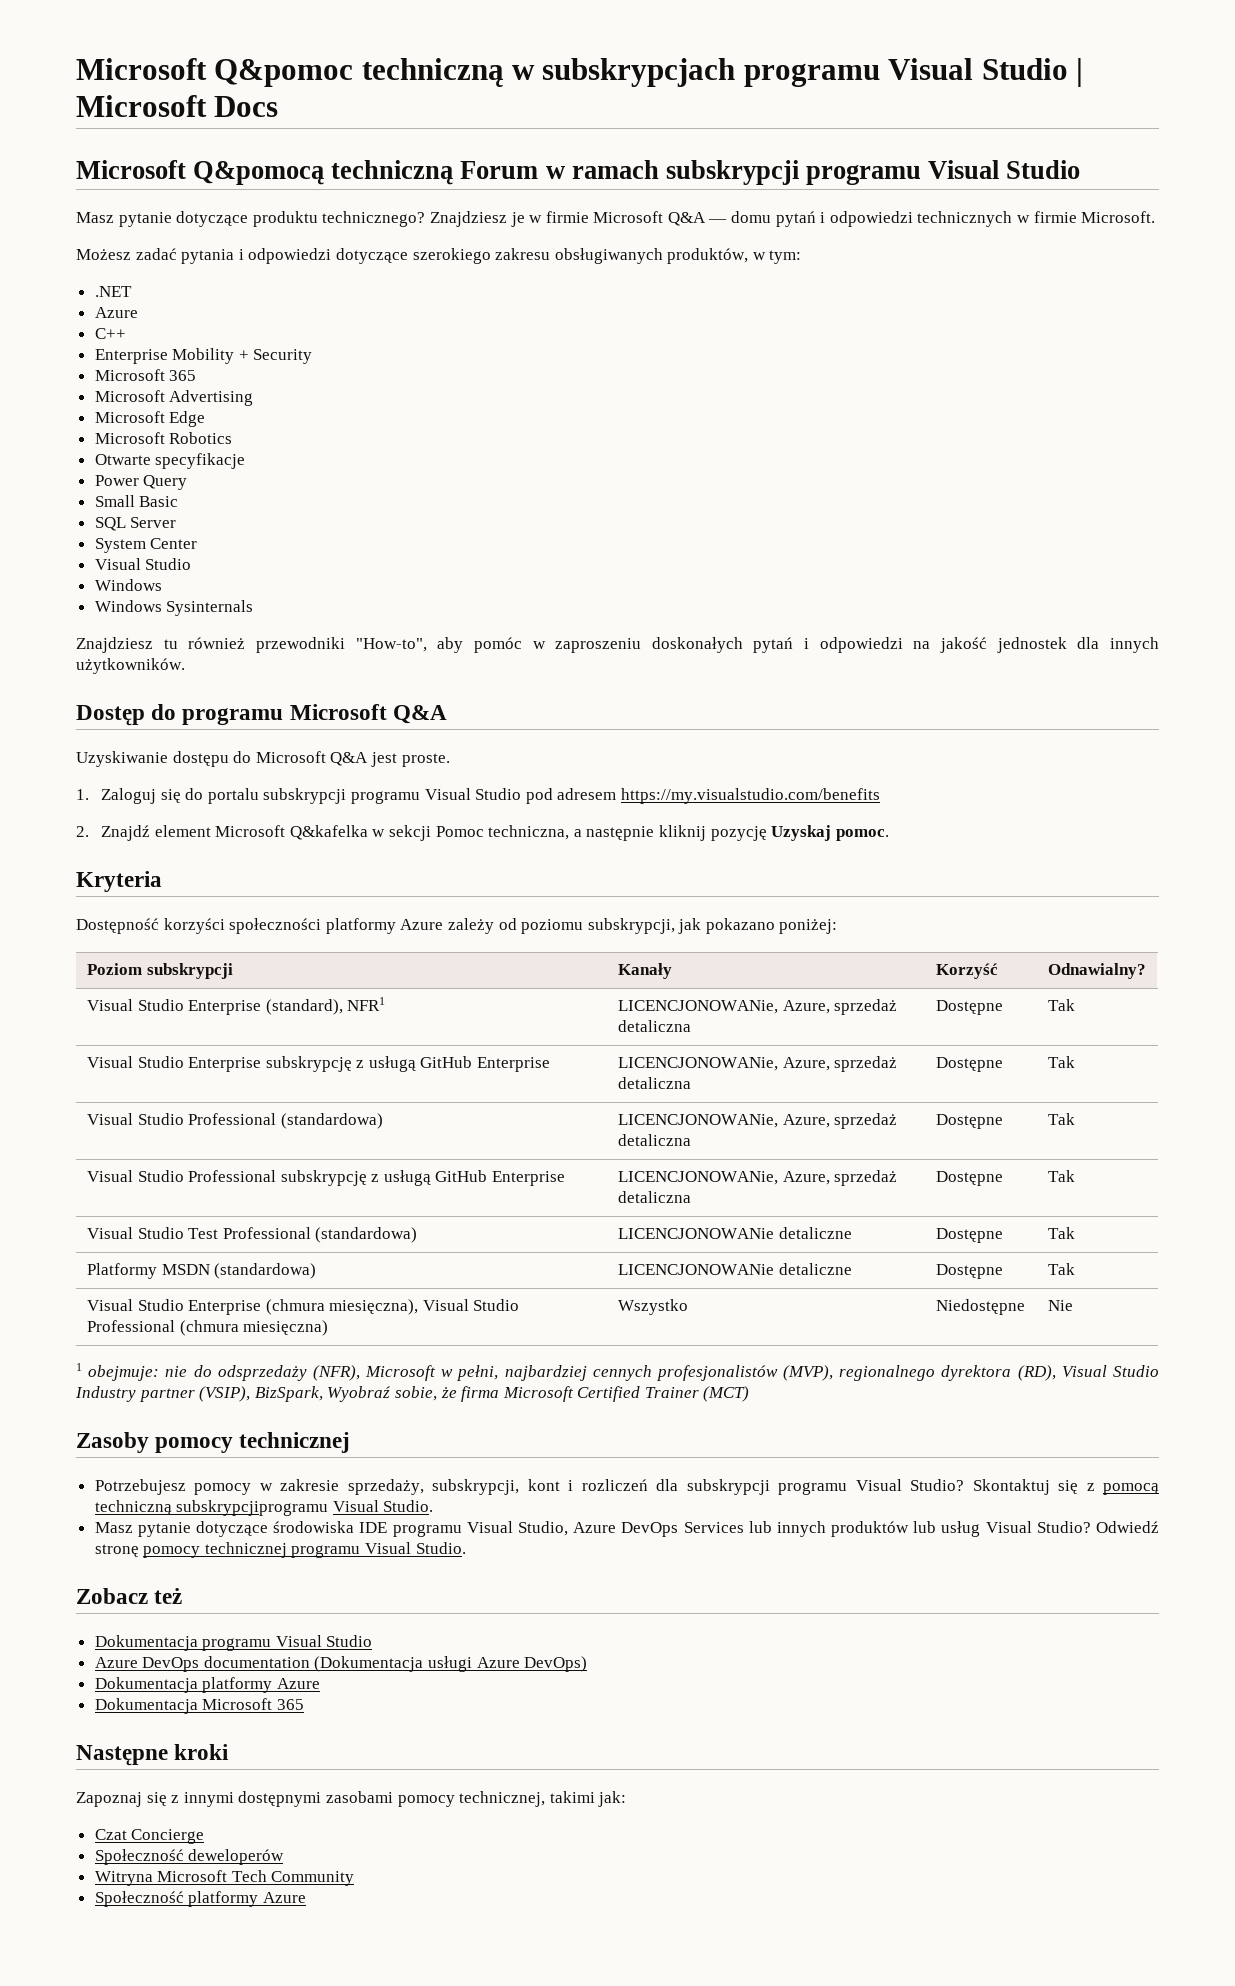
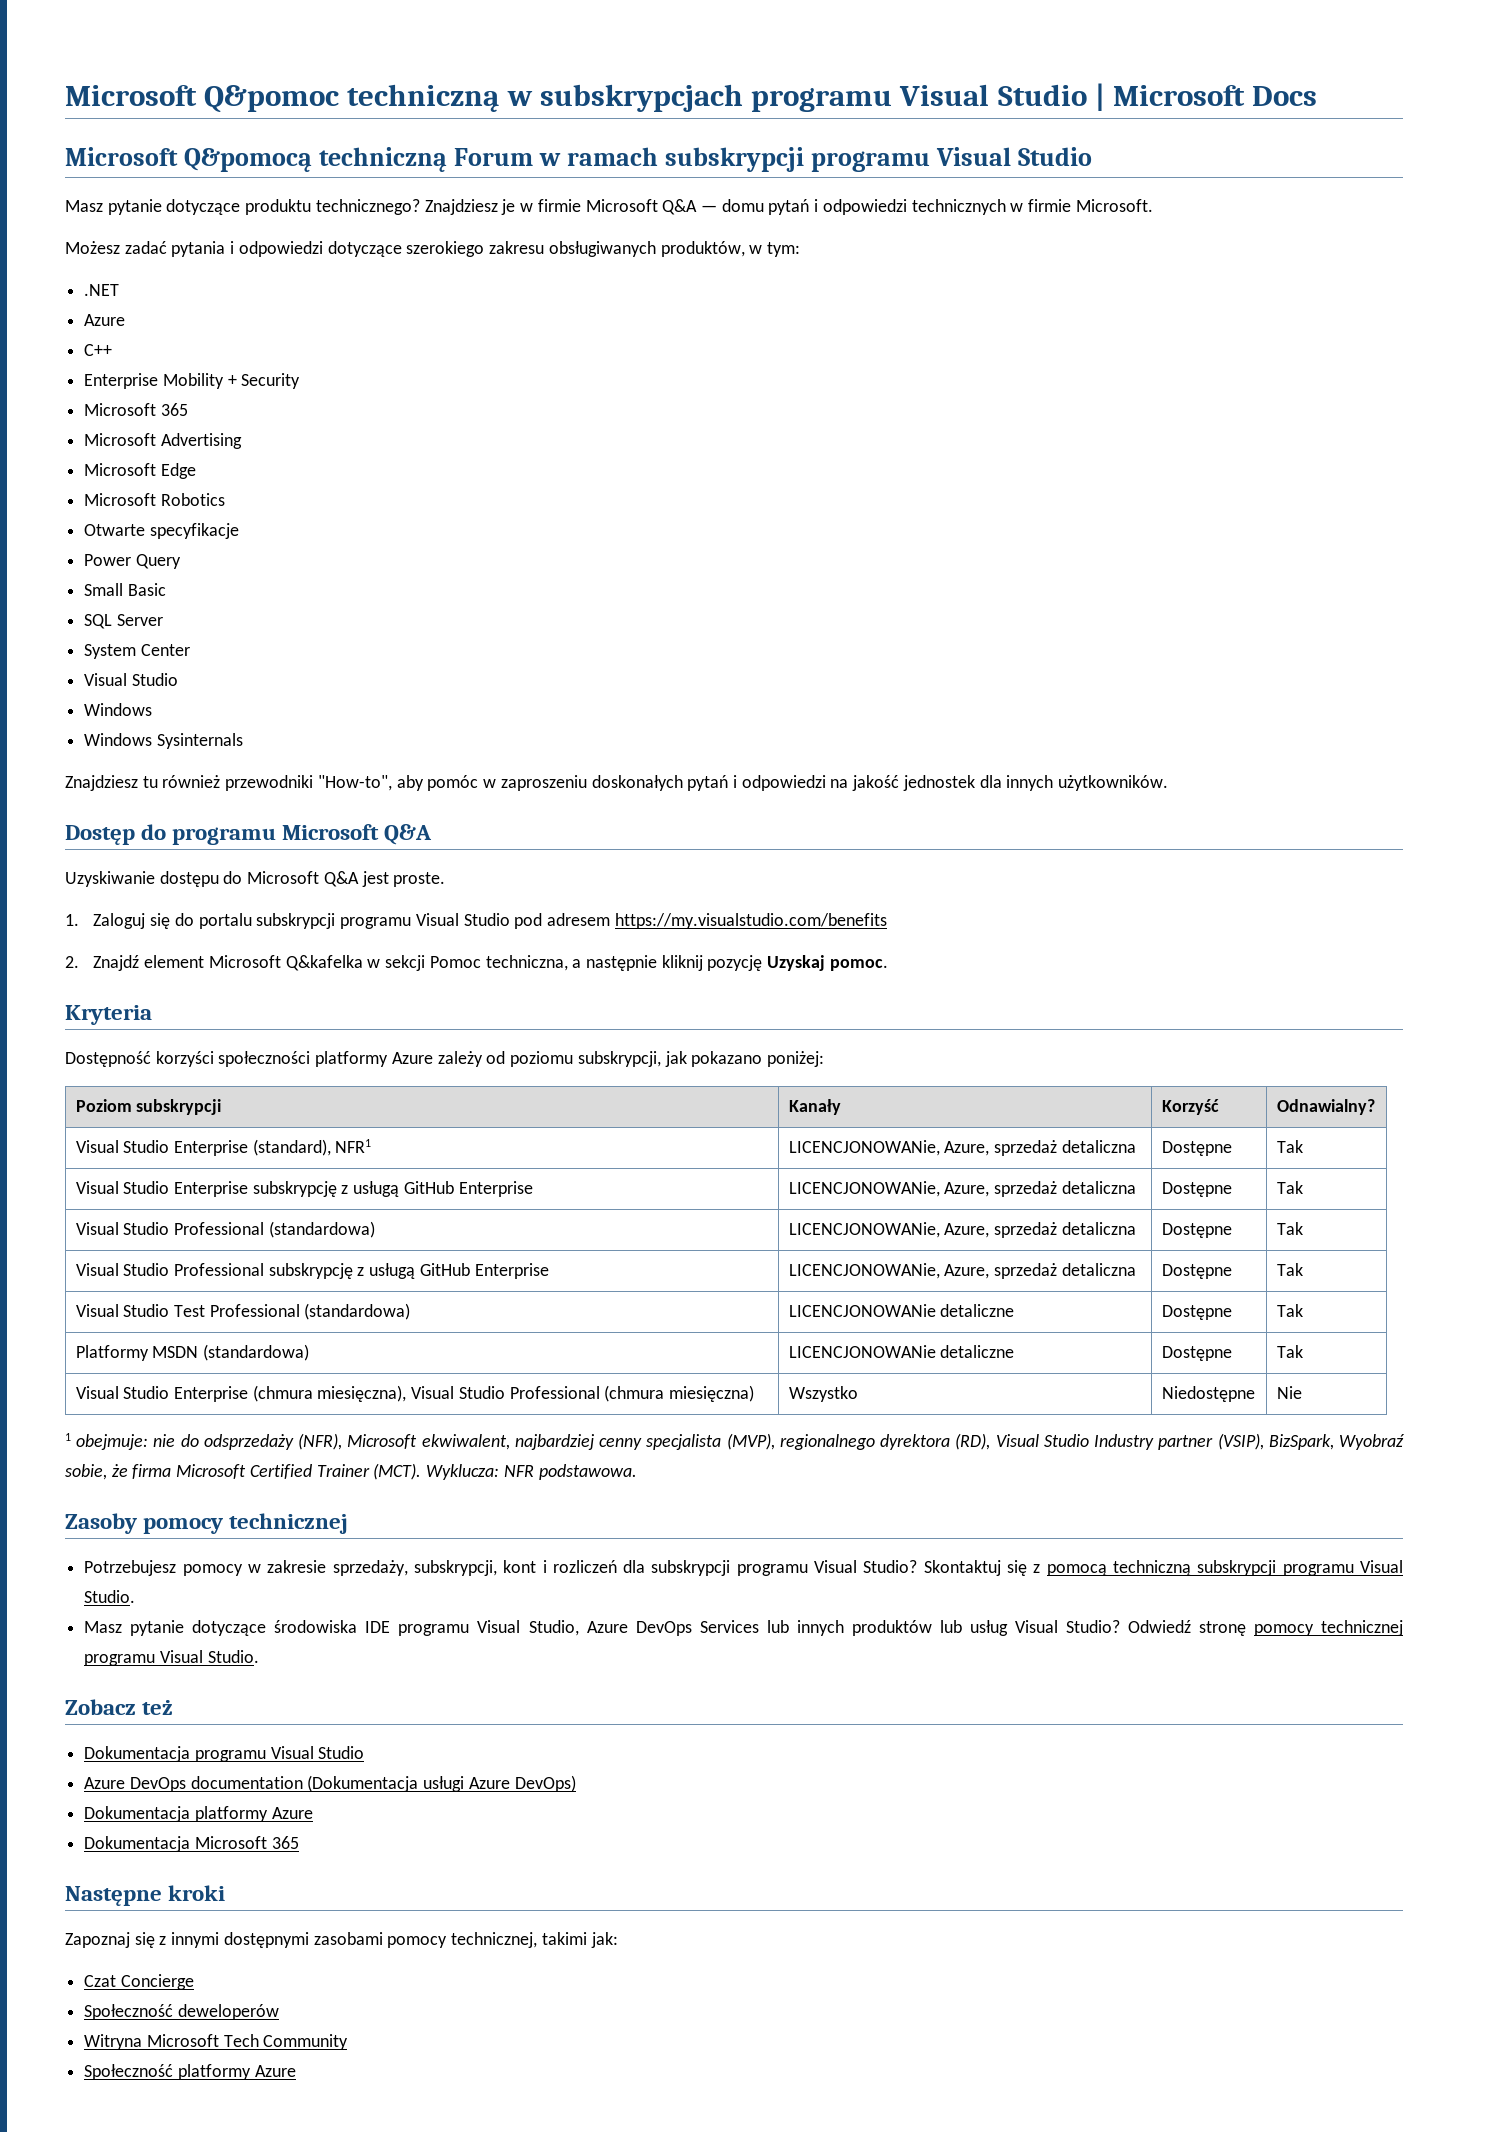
- 1 obejmuje: nie do odsprzedaży (NFR), Microsoft w pełni, najbardziej cennych profesjonalistów (MVP), regionalnego dyrektora (RD), Visual Studio Industry partner (VSIP), BizSpark, Wyobraź sobie, że firma Microsoft Certified Trainer (MCT)
+ 1 obejmuje: nie do odsprzedaży (NFR), Microsoft ekwiwalent, najbardziej cenny specjalista (MVP), regionalnego dyrektora (RD), Visual Studio Industry partner (VSIP), BizSpark, Wyobraź sobie, że firma Microsoft Certified Trainer (MCT). Wyklucza: NFR podstawowa.
- Skontaktuj się z pomocą techniczną subskrypcjiprogramu Visual Studio.
+ Skontaktuj się z pomocą techniczną subskrypcji programu Visual Studio.

